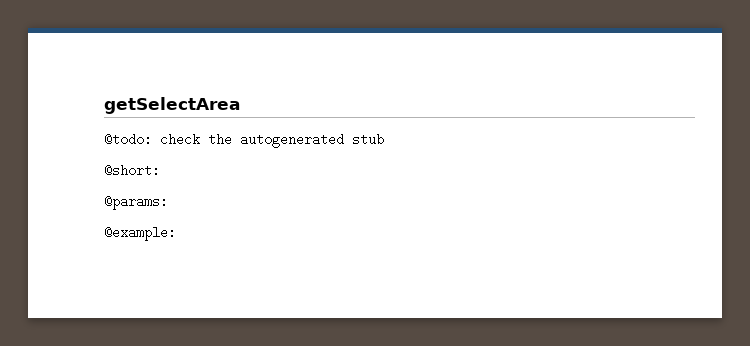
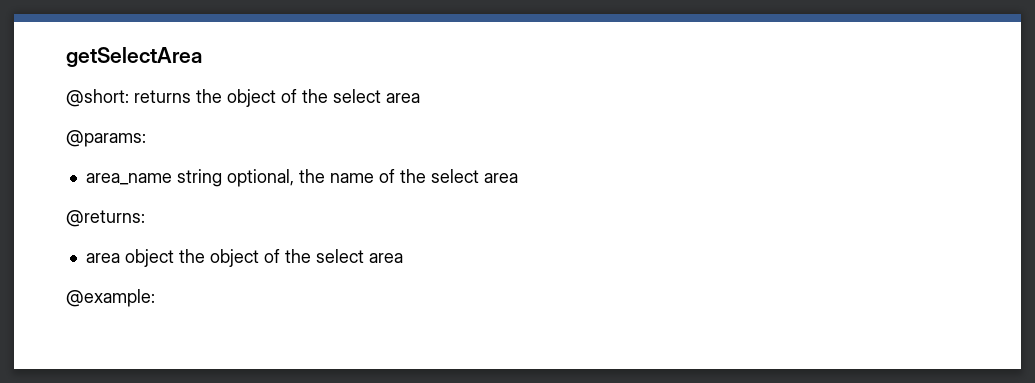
- @todo: check the autogenerated stub
- @short:
+ @short: returns the object of the select area
  @params:
+ area_name string optional, the name of the select area
+ @returns:
+ area object the object of the select area

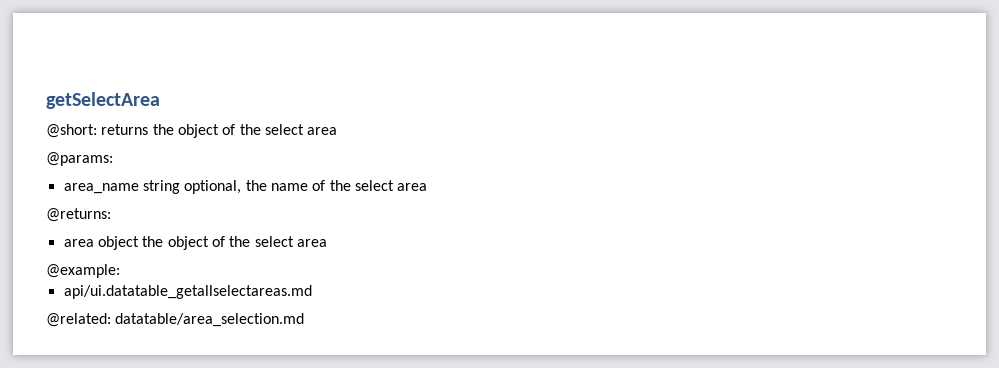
+ api/ui.datatable_getallselectareas.md
+ @related: datatable/area_selection.md

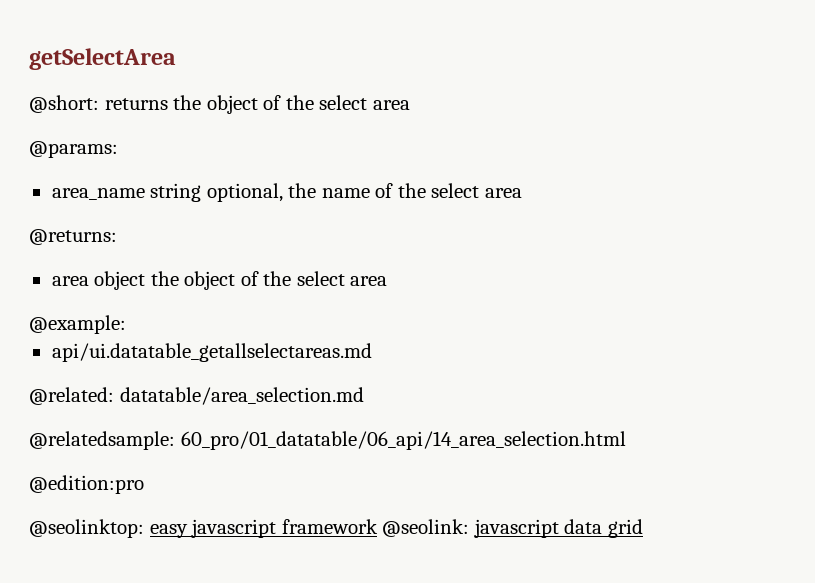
+ @relatedsample: 60_pro/01_datatable/06_api/14_area_selection.html
+ @edition:pro
+ @seolinktop: easy javascript framework @seolink: javascript data grid

